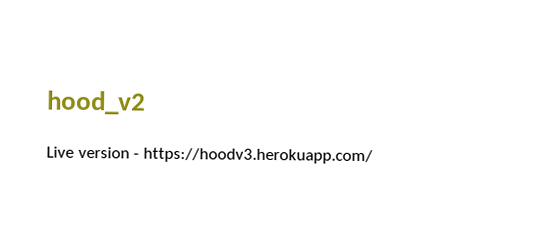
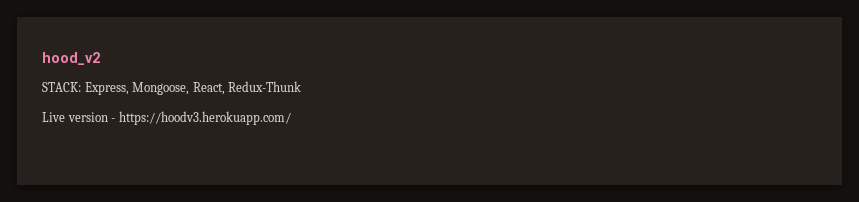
+ STACK: Express, Mongoose, React, Redux-Thunk

